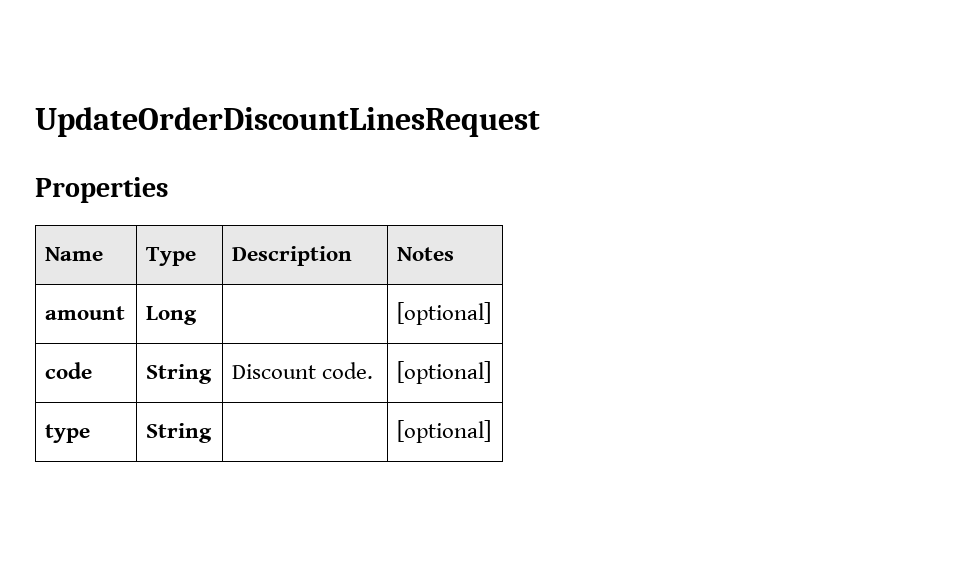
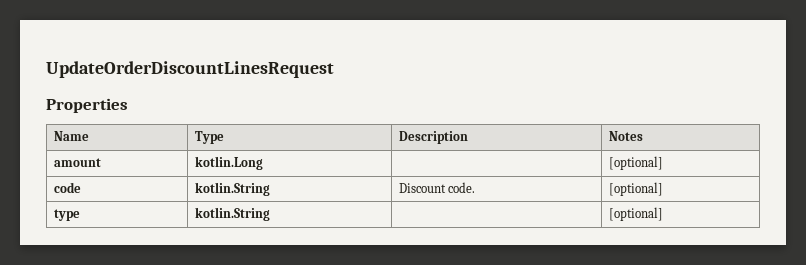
- amount | Long | | [optional]
+ amount | kotlin.Long | | [optional]
- code | String | Discount code. | [optional]
+ code | kotlin.String | Discount code. | [optional]
- type | String | | [optional]
+ type | kotlin.String | | [optional]

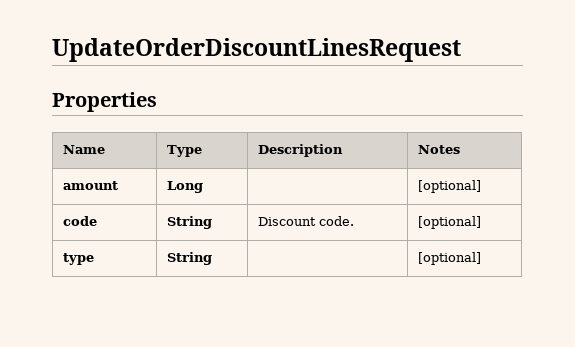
- amount | kotlin.Long | | [optional]
+ amount | Long | | [optional]
- code | kotlin.String | Discount code. | [optional]
+ code | String | Discount code. | [optional]
- type | kotlin.String | | [optional]
+ type | String | | [optional]

